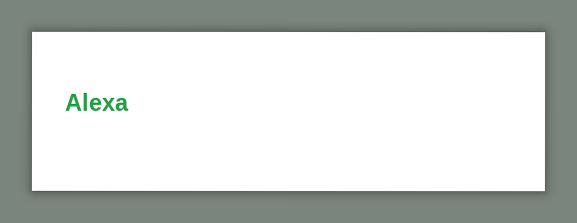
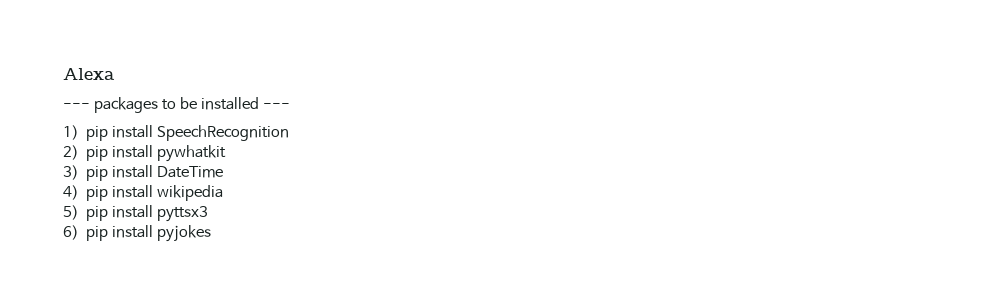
+ --- packages to be installed ---
+ 1) pip install SpeechRecognition
+ 2) pip install pywhatkit
+ 3) pip install DateTime
+ 4) pip install wikipedia
+ 5) pip install pyttsx3
+ 6) pip install pyjokes

